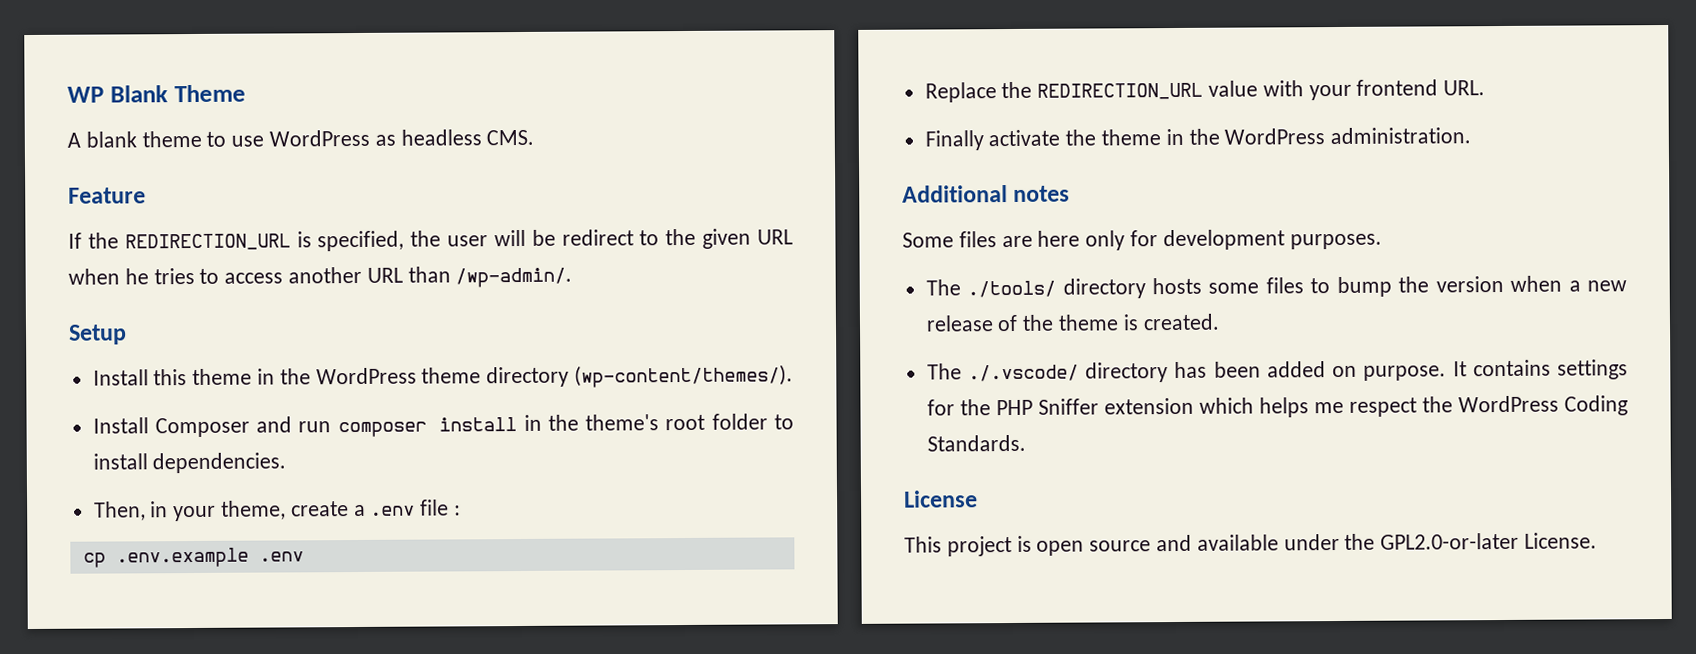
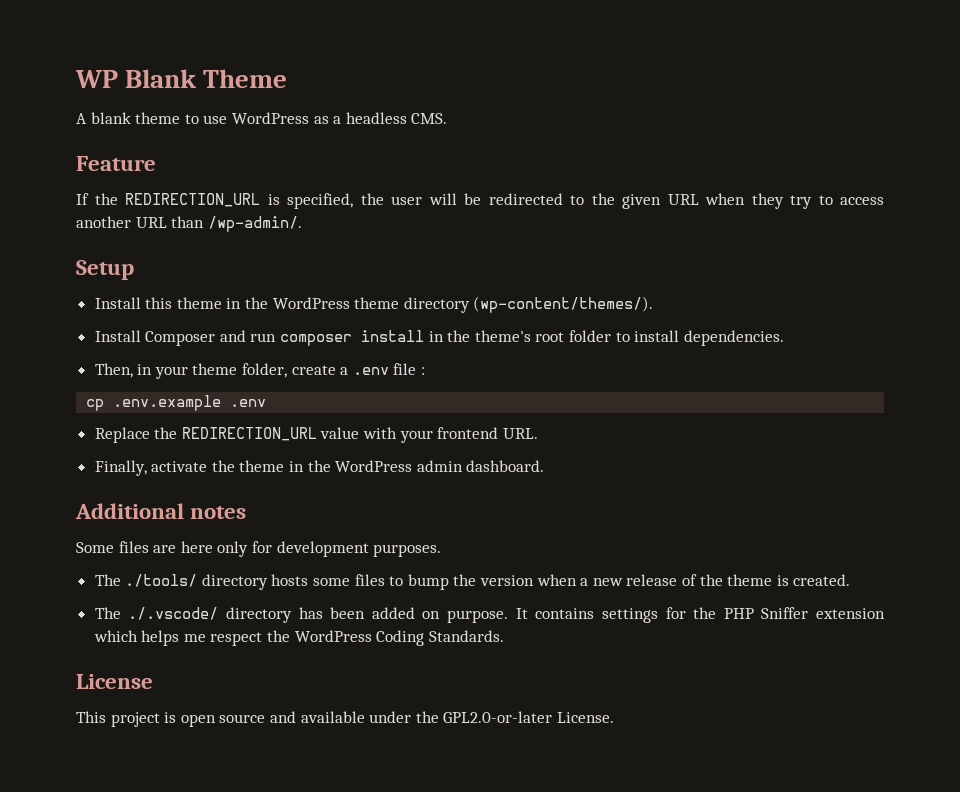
- A blank theme to use WordPress as headless CMS.
+ A blank theme to use WordPress as a headless CMS.
- If the REDIRECTION_URL is specified, the user will be redirect to the given URL when he tries to access another URL than /wp-admin/.
+ If the REDIRECTION_URL is specified, the user will be redirected to the given URL when they try to access another URL than /wp-admin/.
- Then, in your theme, create a .env file :
+ Then, in your theme folder, create a .env file :
- Finally activate the theme in the WordPress administration.
+ Finally, activate the theme in the WordPress admin dashboard.

